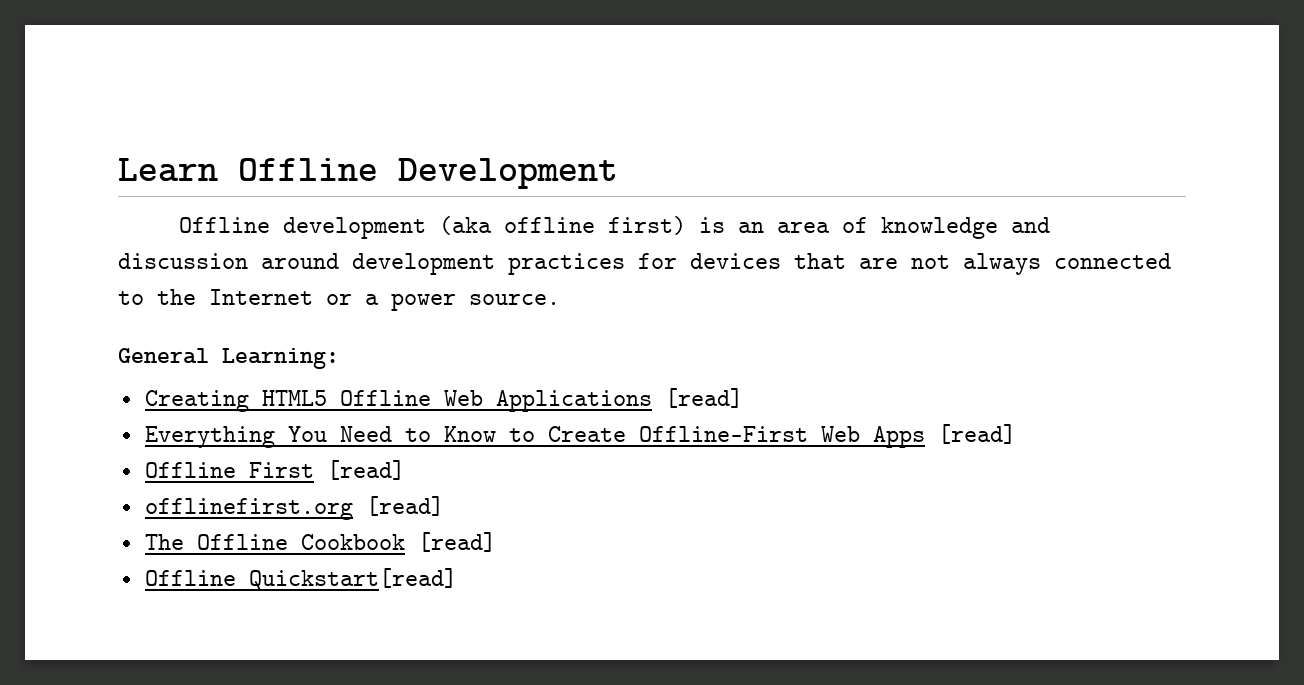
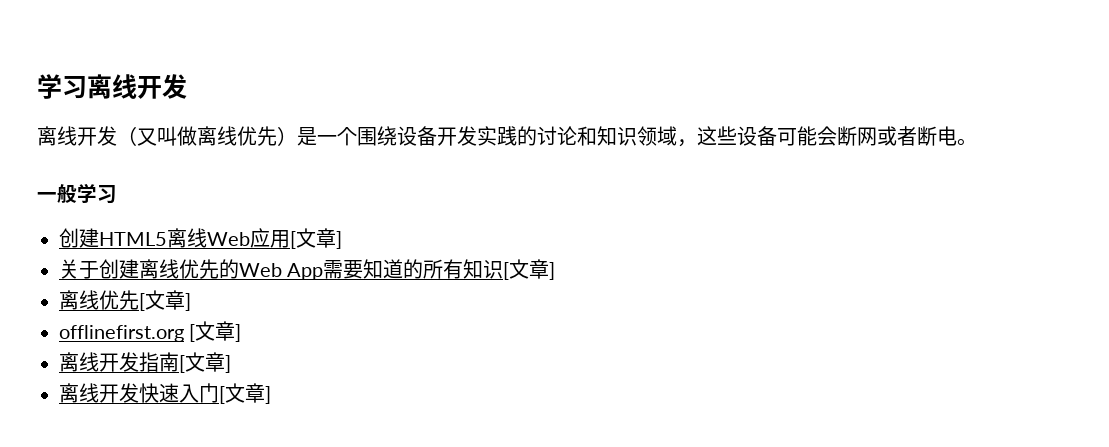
- Learn Offline Development
- Offline development (aka offline first) is an area of knowledge and discussion around development practices for devices that are not always connected to the Internet or a power source.
- General Learning:
- Creating HTML5 Offline Web Applications [read]
- Everything You Need to Know to Create Offline-First Web Apps [read]
- Offline First [read]
- offlinefirst.org [read]
- The Offline Cookbook [read]
- Offline Quickstart[read]
+ 学习离线开发
+ 离线开发（又叫做离线优先）是一个围绕设备开发实践的讨论和知识领域，这些设备可能会断网或者断电。
+ 一般学习
+ 创建HTML5离线Web应用[文章]
+ 关于创建离线优先的Web App需要知道的所有知识[文章]
+ 离线优先[文章]
+ offlinefirst.org [文章]
+ 离线开发指南[文章]
+ 离线开发快速入门[文章]

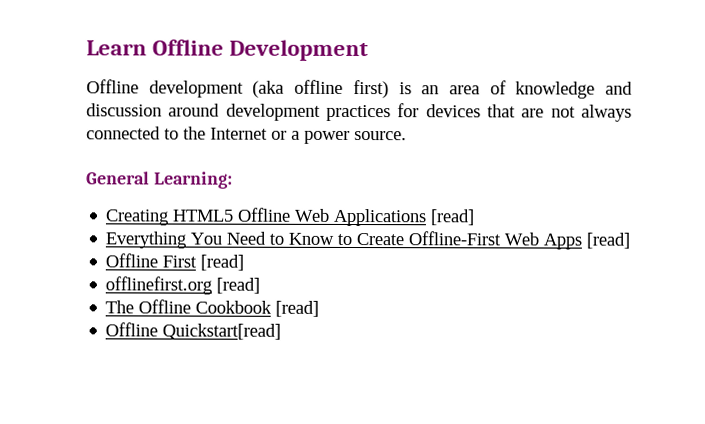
- 学习离线开发
- 离线开发（又叫做离线优先）是一个围绕设备开发实践的讨论和知识领域，这些设备可能会断网或者断电。
- 一般学习
- 创建HTML5离线Web应用[文章]
- 关于创建离线优先的Web App需要知道的所有知识[文章]
- 离线优先[文章]
- offlinefirst.org [文章]
- 离线开发指南[文章]
- 离线开发快速入门[文章]
+ Learn Offline Development
+ Offline development (aka offline first) is an area of knowledge and discussion around development practices for devices that are not always connected to the Internet or a power source.
+ General Learning:
+ Creating HTML5 Offline Web Applications [read]
+ Everything You Need to Know to Create Offline-First Web Apps [read]
+ Offline First [read]
+ offlinefirst.org [read]
+ The Offline Cookbook [read]
+ Offline Quickstart[read]

